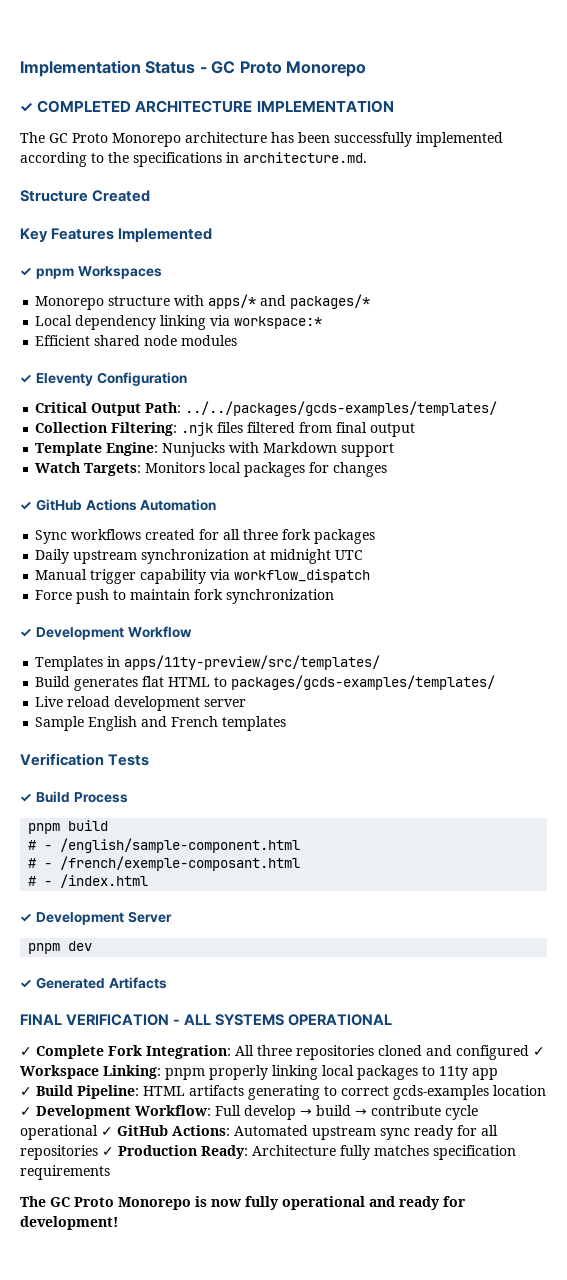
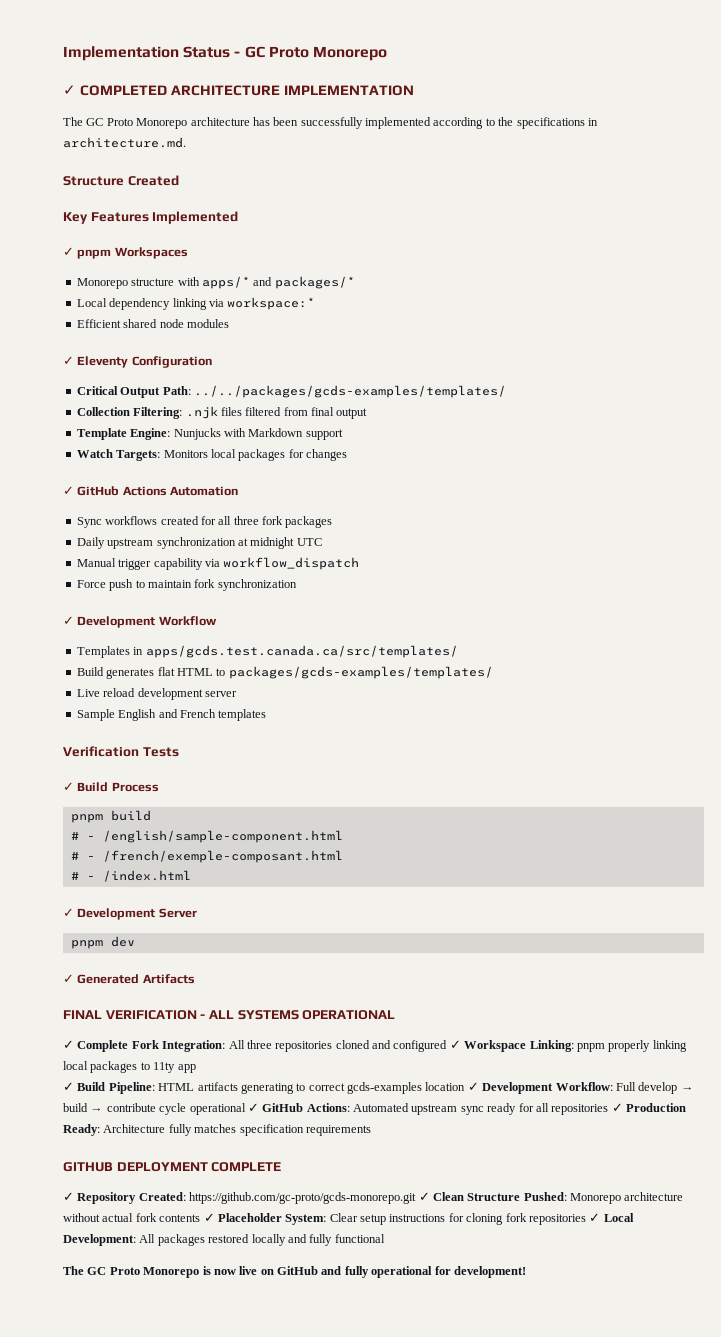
- Templates in apps/11ty-preview/src/templates/
+ Templates in apps/gcds.test.canada.ca/src/templates/
+ GITHUB DEPLOYMENT COMPLETE
+ ✓ Repository Created: https://github.com/gc-proto/gcds-monorepo.git ✓ Clean Structure Pushed: Monorepo architecture without actual fork contents ✓ Placeholder System: Clear setup instructions for cloning fork repositories ✓ Local Development: All packages restored locally and fully functional
- The GC Proto Monorepo is now fully operational and ready for development!
+ The GC Proto Monorepo is now live on GitHub and fully operational for development!

